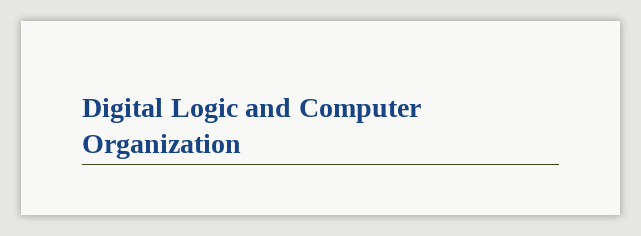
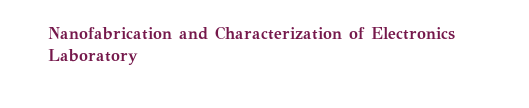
- Digital Logic and Computer Organization
+ Nanofabrication and Characterization of Electronics Laboratory

